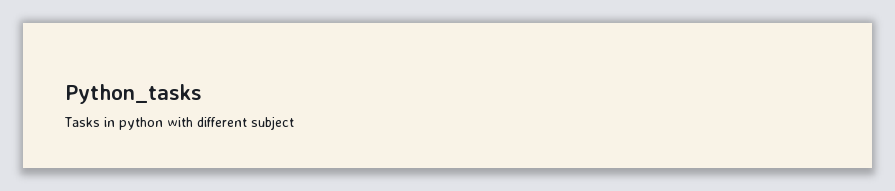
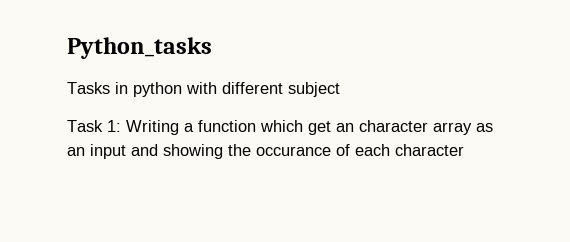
+ Task 1: Writing a function which get an character array as an input and showing the occurance of each character

